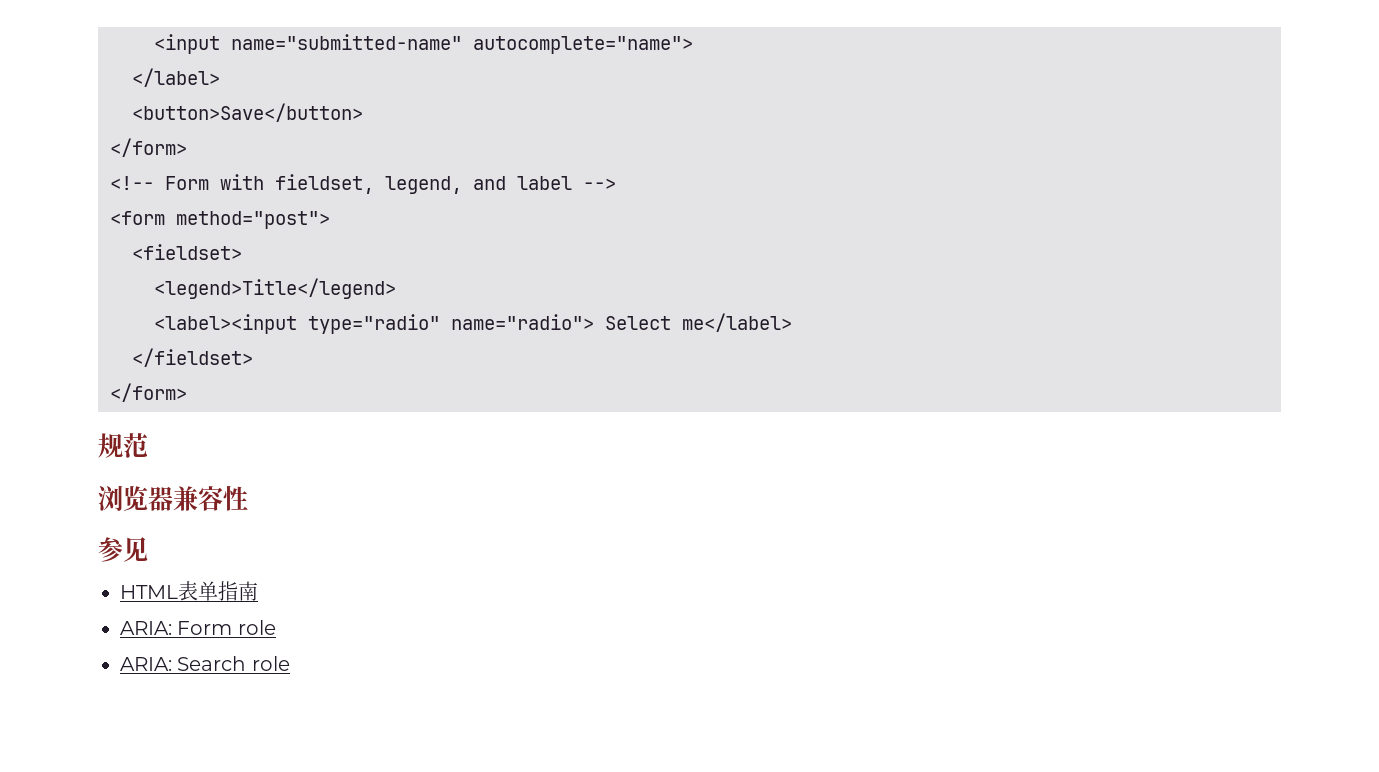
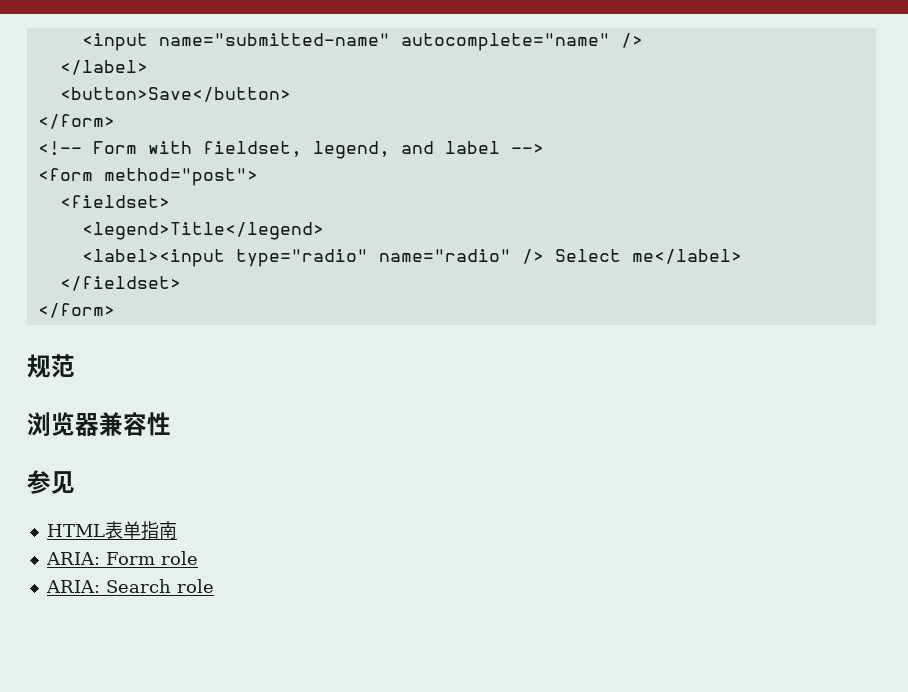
- <input name="submitted-name" autocomplete="name">
+ <input name="submitted-name" autocomplete="name" />
- <label><input type="radio" name="radio"> Select me</label>
+ <label><input type="radio" name="radio" /> Select me</label>

